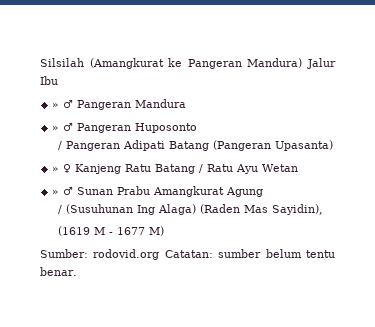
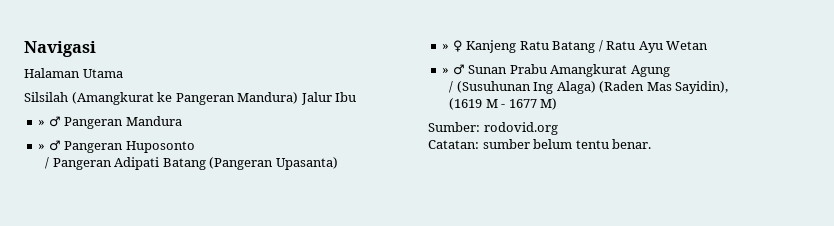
+ Navigasi
+ Halaman Utama
- Sumber: rodovid.org Catatan: sumber belum tentu benar.
+ Sumber: rodovid.org
+ Catatan: sumber belum tentu benar.

